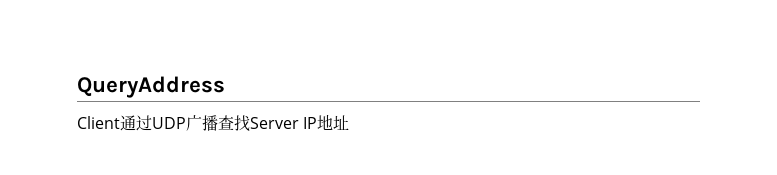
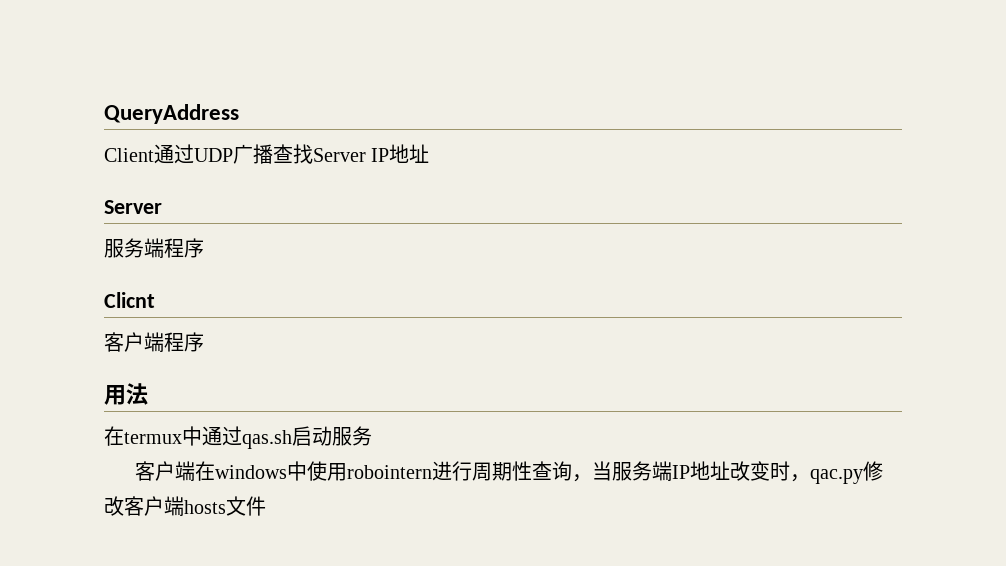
  Client通过UDP广播查找Server IP地址
+ Server
+ 服务端程序
+ Clicnt
+ 客户端程序
+ 用法
+ 在termux中通过qas.sh启动服务
+ 客户端在windows中使用robointern进行周期性查询，当服务端IP地址改变时，qac.py修改客户端hosts文件

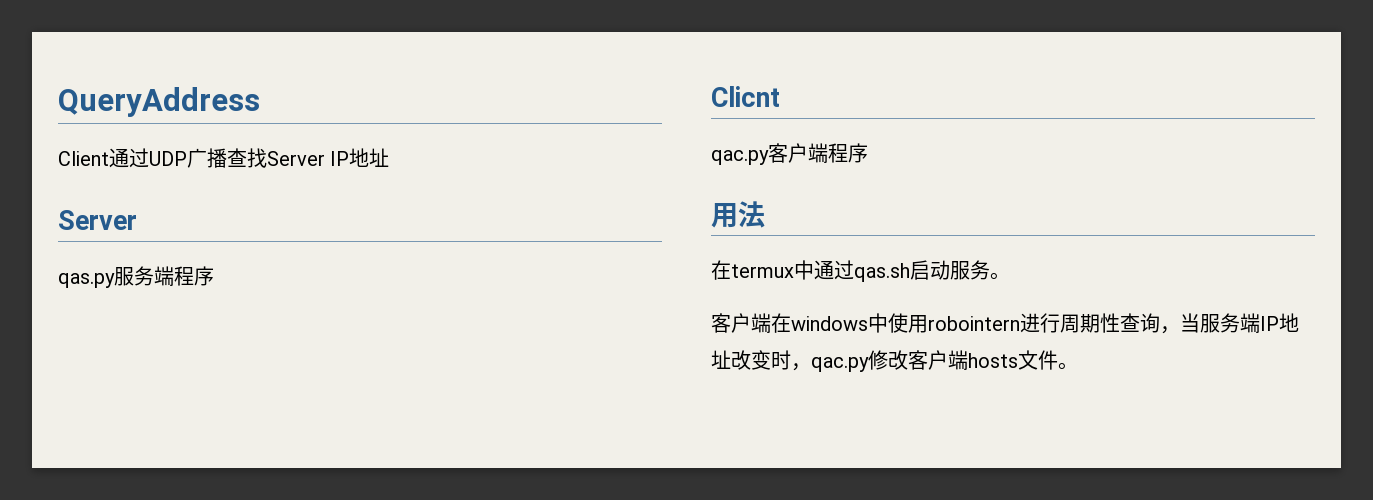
- 服务端程序
+ qas.py服务端程序
- 客户端程序
+ qac.py客户端程序
- 在termux中通过qas.sh启动服务
+ 在termux中通过qas.sh启动服务。
- 客户端在windows中使用robointern进行周期性查询，当服务端IP地址改变时，qac.py修改客户端hosts文件
+ 客户端在windows中使用robointern进行周期性查询，当服务端IP地址改变时，qac.py修改客户端hosts文件。

